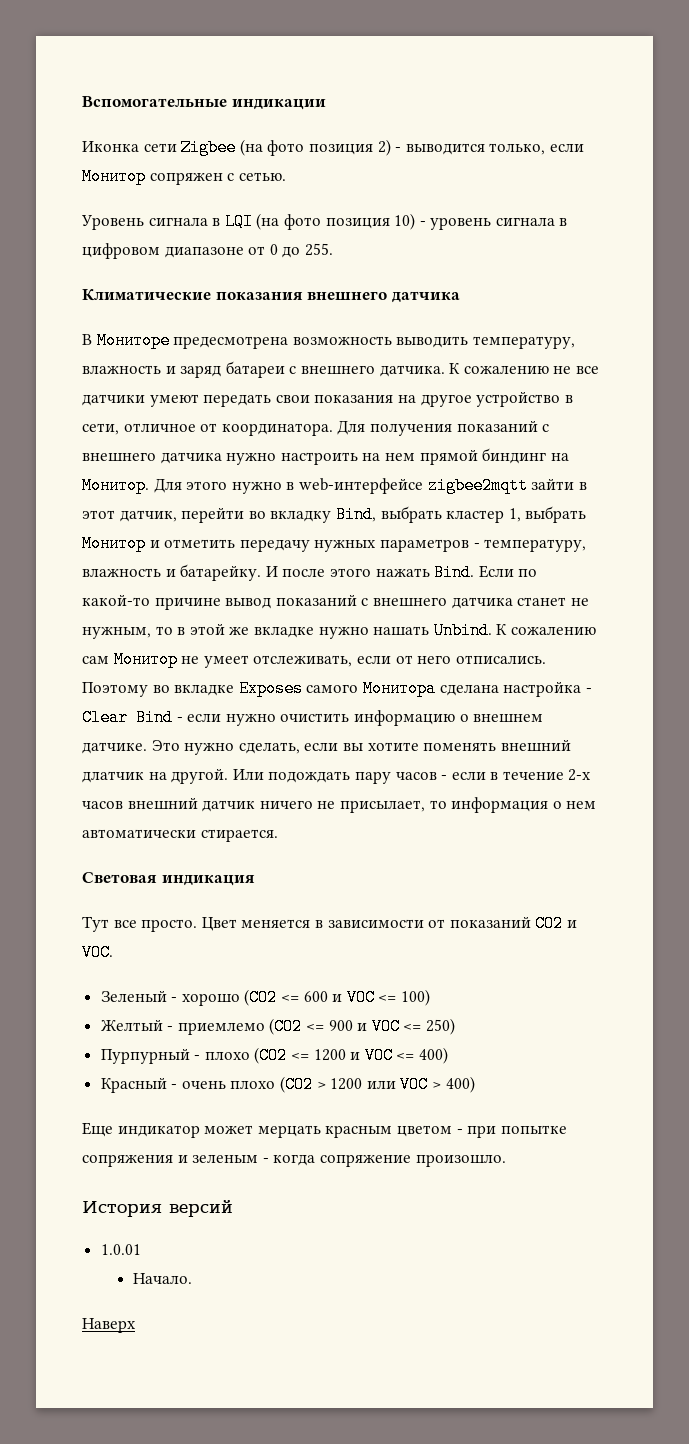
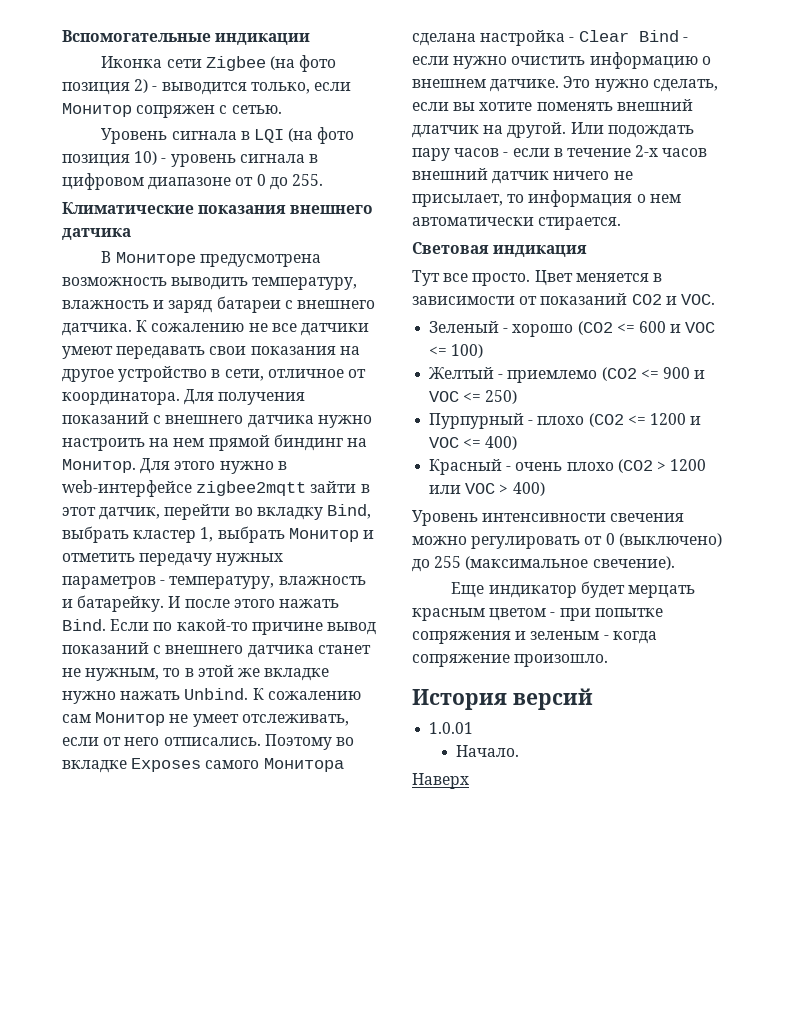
- В Мониторе предесмотрена возможность выводить температуру, влажность и заряд батареи с внешнего датчика.
+ В Мониторе предусмотрена возможность выводить температуру, влажность и заряд батареи с внешнего датчика.
- К сожалению не все датчики умеют передать свои показания на другое устройство в сети, отличное от координатора.
+ К сожалению не все датчики умеют передавать свои показания на другое устройство в сети, отличное от координатора.
- Если по какой-то причине вывод показаний с внешнего датчика станет не нужным, то в этой же вкладке нужно нашать Unbind.
+ Если по какой-то причине вывод показаний с внешнего датчика станет не нужным, то в этой же вкладке нужно нажать Unbind.
+ Уровень интенсивности свечения можно регулировать от 0 (выключено) до 255 (максимальное свечение).
- Еще индикатор может мерцать красным цветом - при попытке сопряжения и зеленым - когда сопряжение произошло.
+ Еще индикатор будет мерцать красным цветом - при попытке сопряжения и зеленым - когда сопряжение произошло.

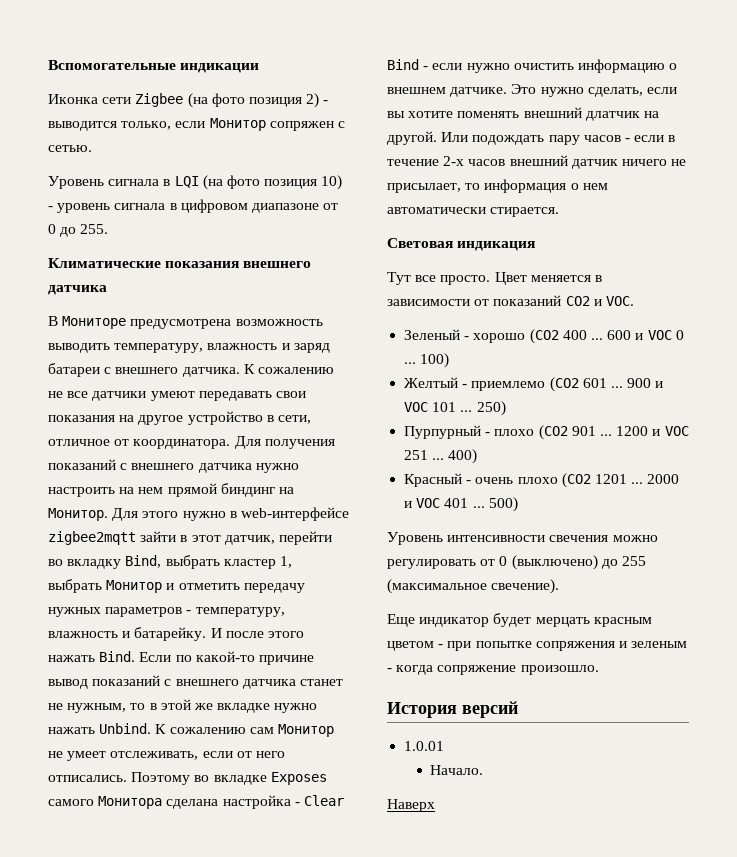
- Зеленый - хорошо (CO2 <= 600 и VOC <= 100)
+ Зеленый - хорошо (CO2 400 ... 600 и VOC 0 ... 100)
- Желтый - приемлемо (CO2 <= 900 и VOC <= 250)
+ Желтый - приемлемо (CO2 601 ... 900 и VOC 101 ... 250)
- Пурпурный - плохо (CO2 <= 1200 и VOC <= 400)
+ Пурпурный - плохо (CO2 901 ... 1200 и VOC 251 ... 400)
- Красный - очень плохо (CO2 > 1200 или VOC > 400)
+ Красный - очень плохо (CO2 1201 ... 2000 и VOC 401 ... 500)

